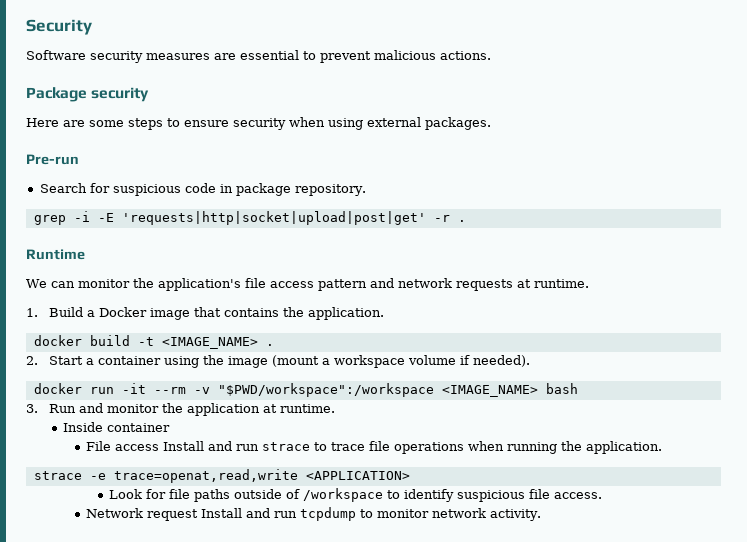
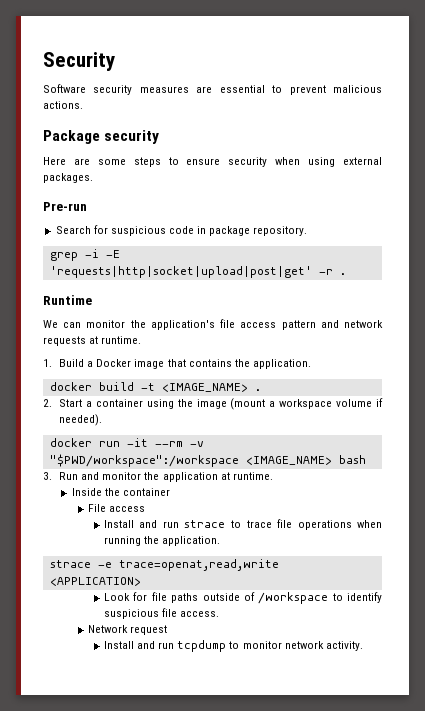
- Inside container
+ Inside the container
- File access Install and run strace to trace file operations when running the application.
+ File access
+ Install and run strace to trace file operations when running the application.
- Network request Install and run tcpdump to monitor network activity.
+ Network request
+ Install and run tcpdump to monitor network activity.

